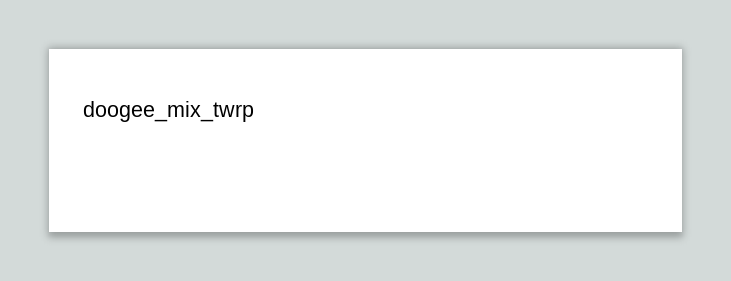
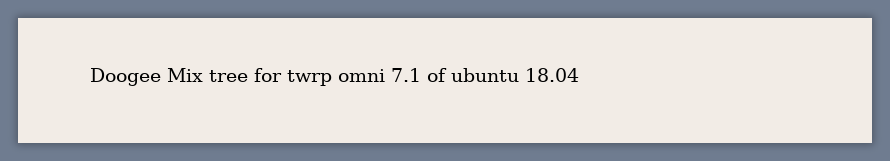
- doogee_mix_twrp
+ Doogee Mix tree for twrp omni 7.1 of ubuntu 18.04

